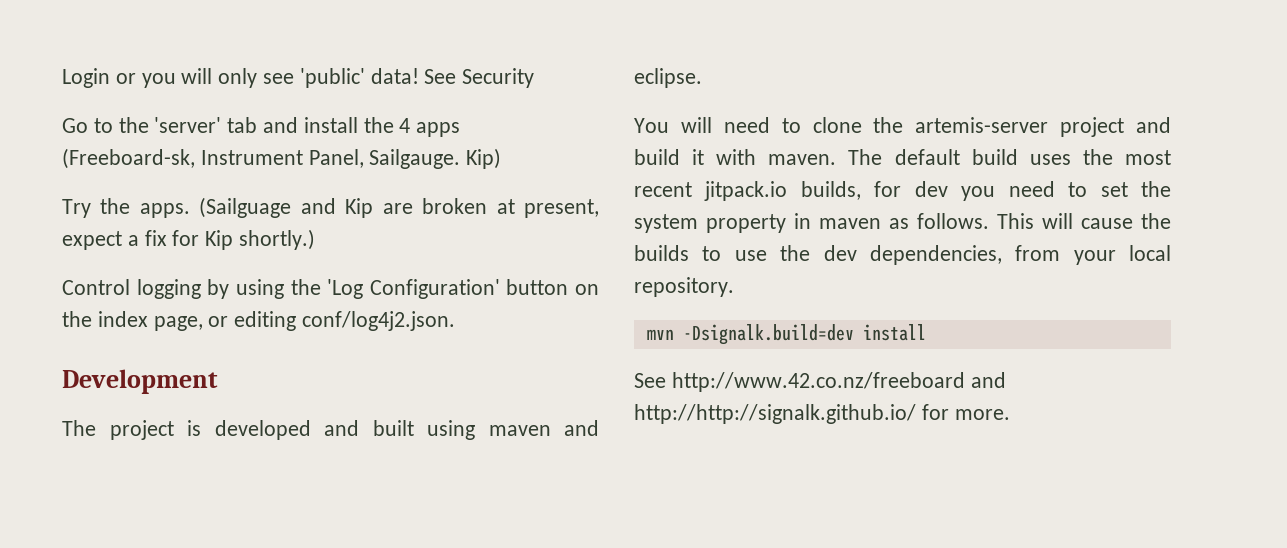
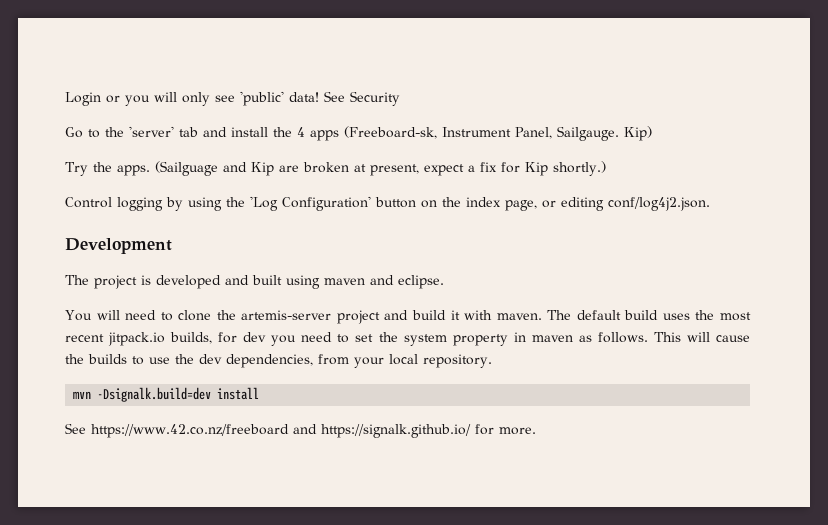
- See http://www.42.co.nz/freeboard and http://http://signalk.github.io/ for more.
+ See https://www.42.co.nz/freeboard and https://signalk.github.io/ for more.

